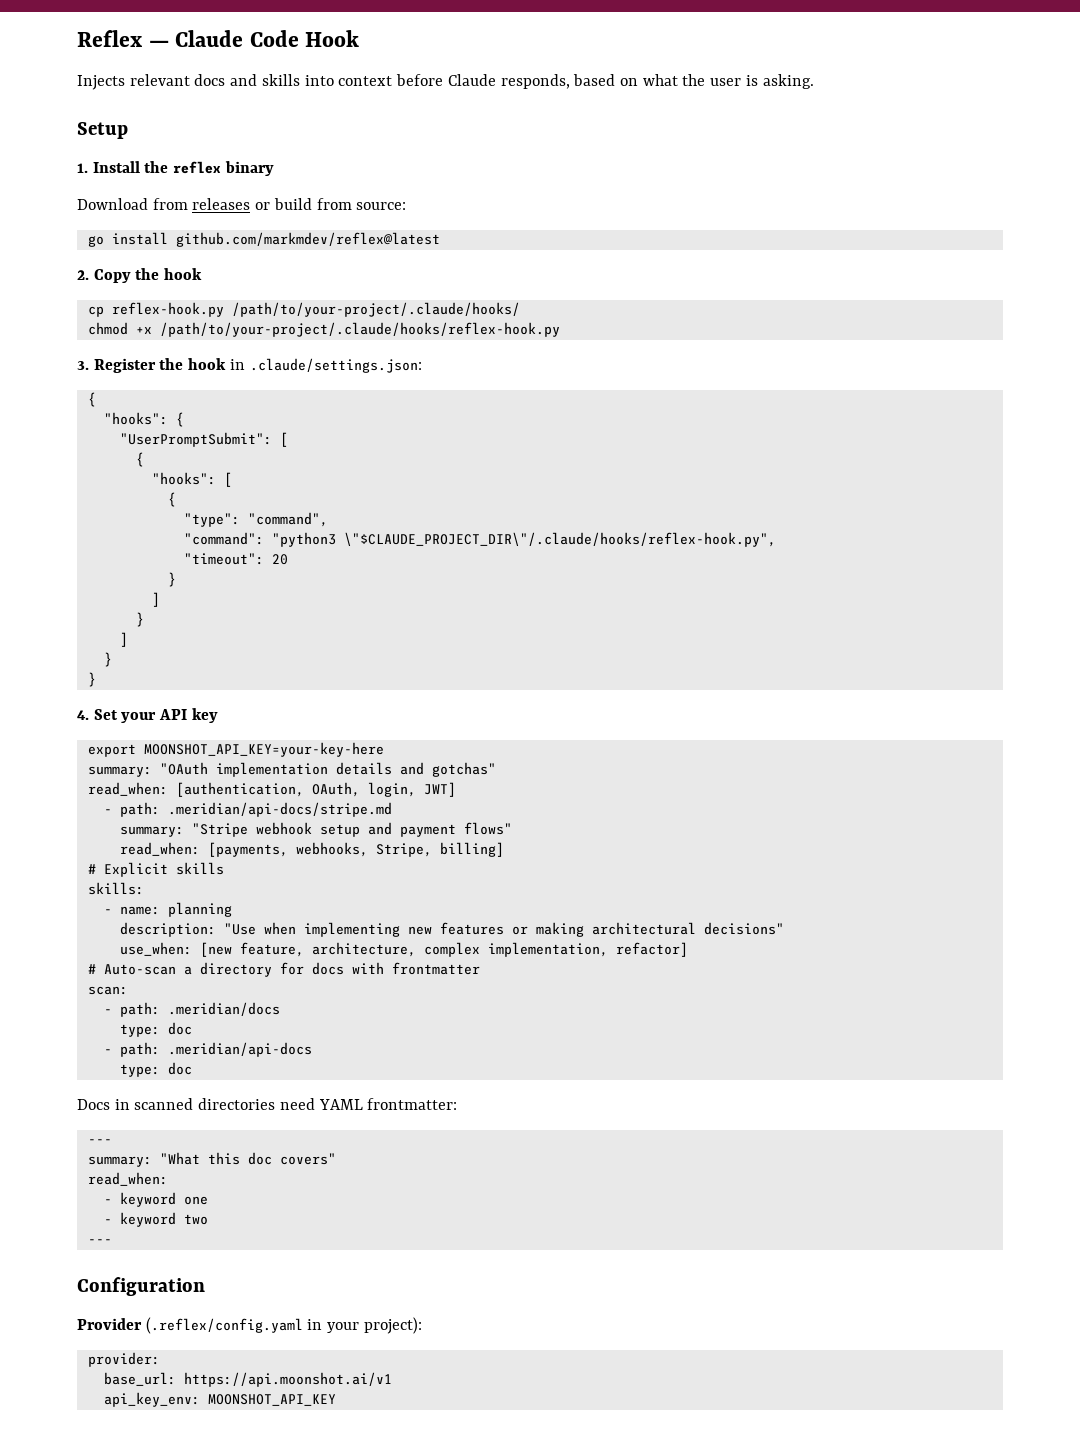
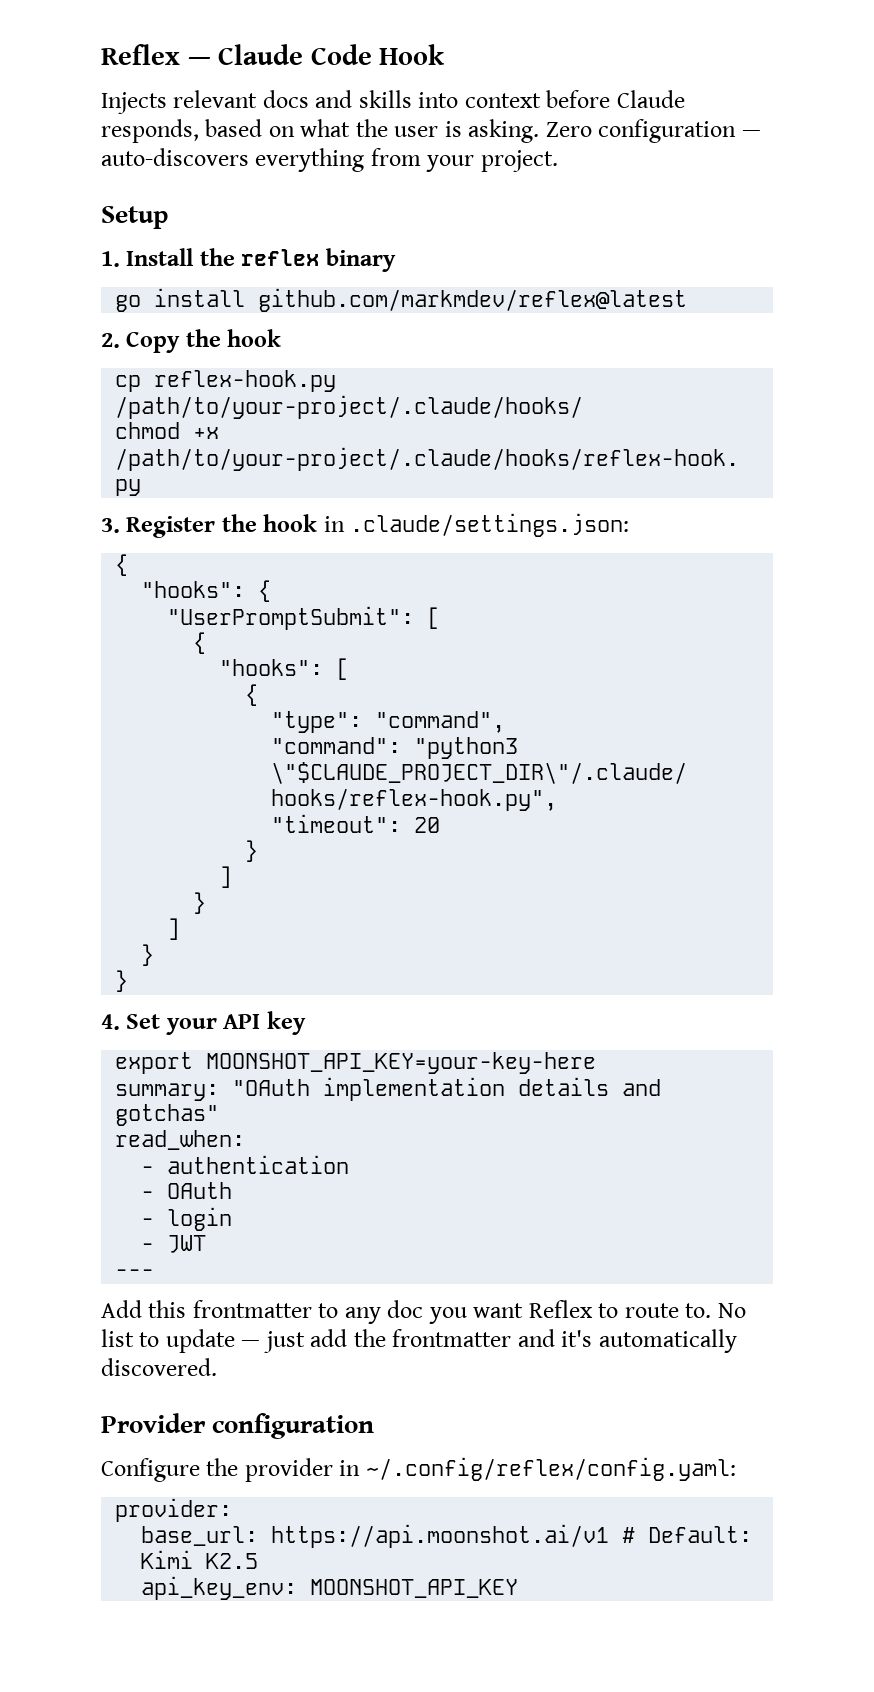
+ Zero configuration — auto-discovers everything from your project.
- Download from releases or build from source:
- read_when: [authentication, OAuth, login, JWT]
- - path: .meridian/api-docs/stripe.md
- summary: "Stripe webhook setup and payment flows"
- read_when: [payments, webhooks, Stripe, billing]
- # Explicit skills
- skills:
- - name: planning
- description: "Use when implementing new features or making architectural decisions"
- use_when: [new feature, architecture, complex implementation, refactor]
- # Auto-scan a directory for docs with frontmatter
- scan:
- - path: .meridian/docs
- type: doc
- - path: .meridian/api-docs
- type: doc
- Docs in scanned directories need YAML frontmatter:
+ read_when:
+ - authentication
+ - OAuth
+ - login
+ - JWT
  ---
- summary: "What this doc covers"
- read_when:
- - keyword one
- - keyword two
- ---
- Configuration
- Provider (.reflex/config.yaml in your project):
+ Add this frontmatter to any doc you want Reflex to route to. No list to update — just add the frontmatter and it's automatically discovered.
+ Provider configuration
+ Configure the provider in ~/.config/reflex/config.yaml:
- base_url: https://api.moonshot.ai/v1
+ base_url: https://api.moonshot.ai/v1 # Default: Kimi K2.5

